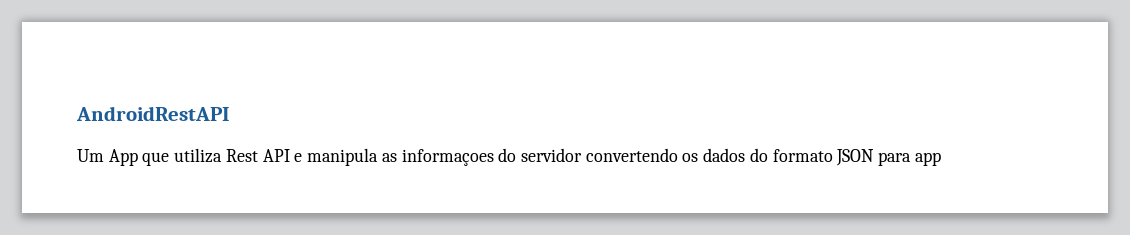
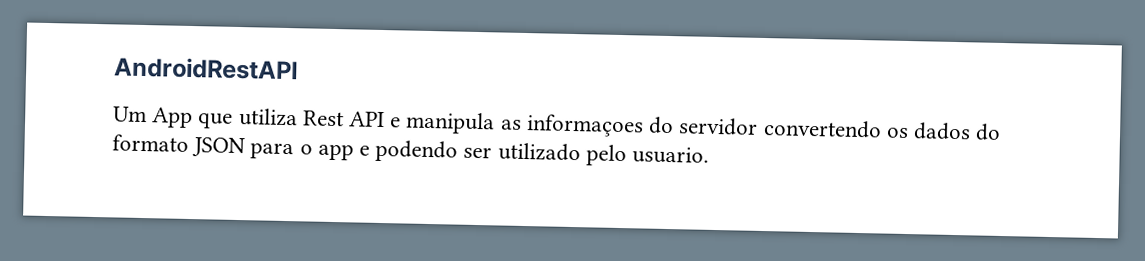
- Um App que utiliza Rest API e manipula as informaçoes do servidor convertendo os dados do formato JSON para app
+ Um App que utiliza Rest API e manipula as informaçoes do servidor convertendo os dados do formato JSON para o app e podendo ser utilizado pelo usuario.

